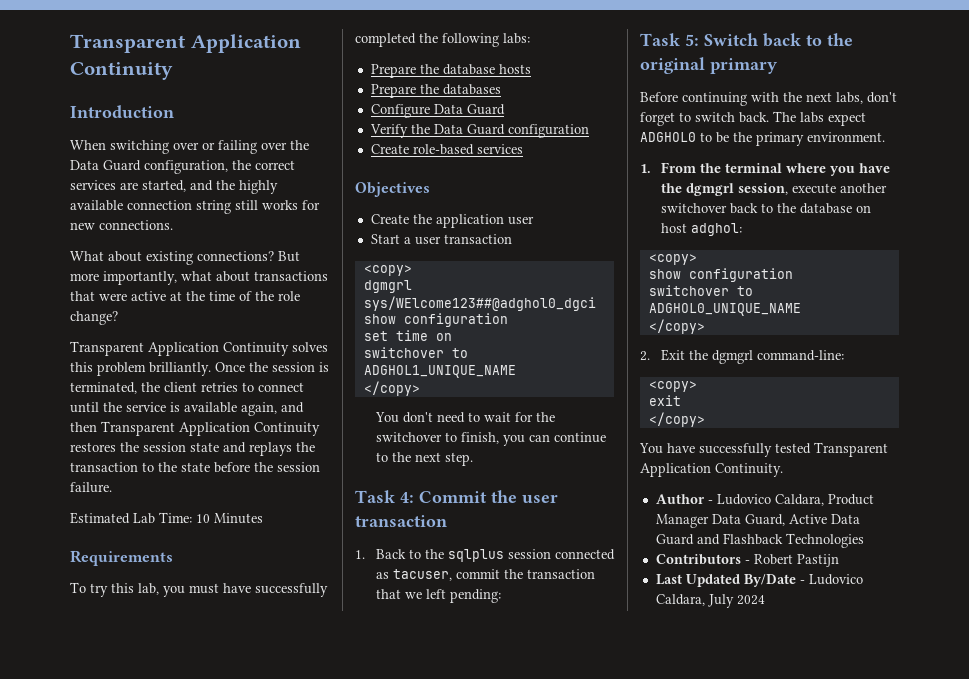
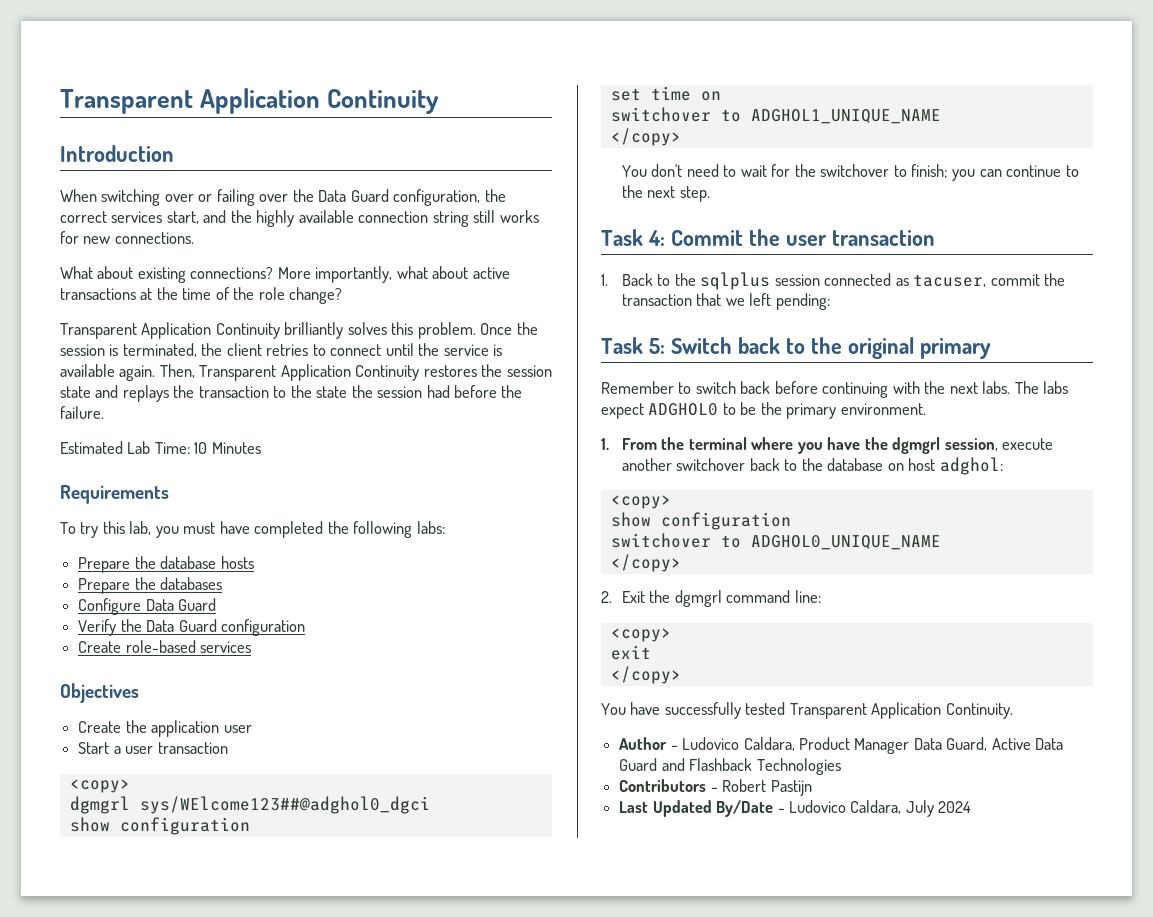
- When switching over or failing over the Data Guard configuration, the correct services are started, and the highly available connection string still works for new connections.
+ When switching over or failing over the Data Guard configuration, the correct services start, and the highly available connection string still works for new connections.
- But more importantly, what about transactions that were active at the time of the role change?
+ More importantly, what about active transactions at the time of the role change?
- Transparent Application Continuity solves this problem brilliantly.
+ Transparent Application Continuity brilliantly solves this problem.
- Once the session is terminated, the client retries to connect until the service is available again, and then Transparent Application Continuity restores the session state and replays the transaction to the state before the session failure.
+ Once the session is terminated, the client retries to connect until the service is available again. Then, Transparent Application Continuity restores the session state and replays the transaction to the state the session had before the failure.
- To try this lab, you must have successfully completed the following labs:
+ To try this lab, you must have completed the following labs:
- You don't need to wait for the switchover to finish, you can continue to the next step.
+ You don't need to wait for the switchover to finish; you can continue to the next step.
- Before continuing with the next labs, don't forget to switch back.
+ Remember to switch back before continuing with the next labs.
- 2. Exit the dgmgrl command-line:
+ 2. Exit the dgmgrl command line:

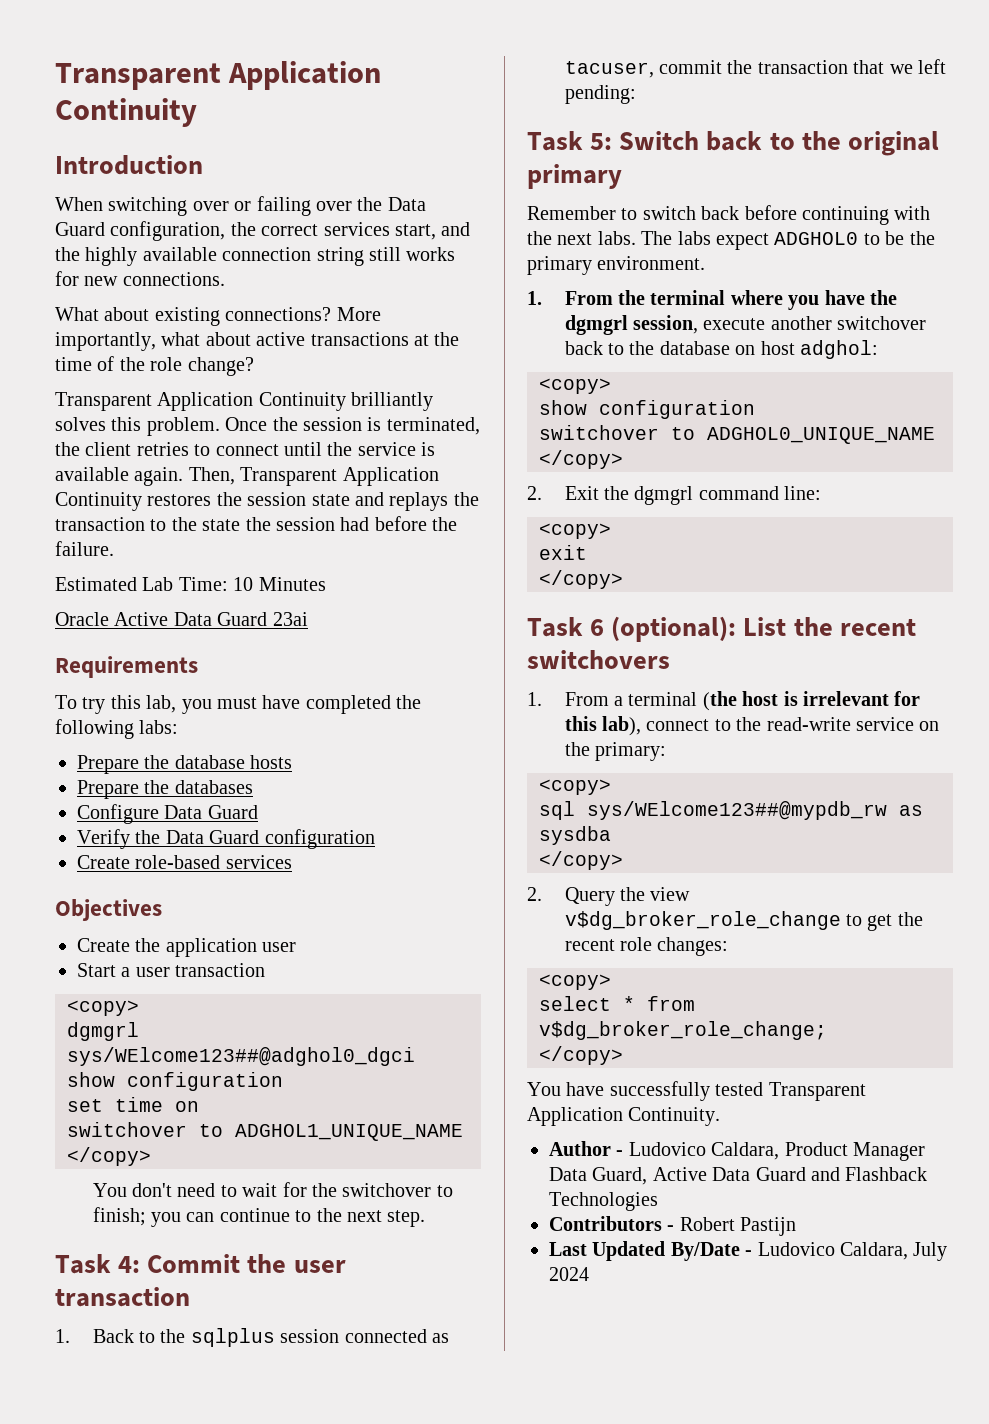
+ Oracle Active Data Guard 23ai
+ Task 6 (optional): List the recent switchovers
+ 1. From a terminal (the host is irrelevant for this lab), connect to the read-write service on the primary:
+ <copy>
+ sql sys/WElcome123##@mypdb_rw as sysdba
+ </copy>
+ 2. Query the view v$dg_broker_role_change to get the recent role changes:
+ <copy>
+ select * from v$dg_broker_role_change;
+ </copy>

